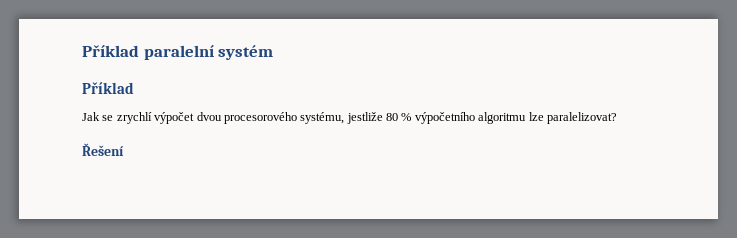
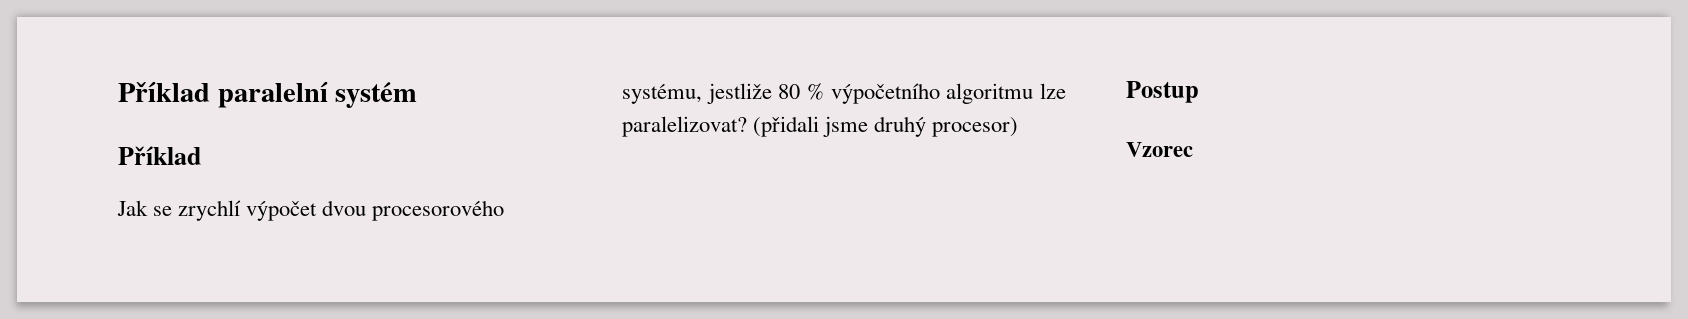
- Jak se zrychlí výpočet dvou procesorového systému, jestliže 80 % výpočetního algoritmu lze paralelizovat?
- Řešení
+ Jak se zrychlí výpočet dvou procesorového systému, jestliže 80 % výpočetního algoritmu lze paralelizovat? (přidali jsme druhý procesor)
+ Postup
+ Vzorec

